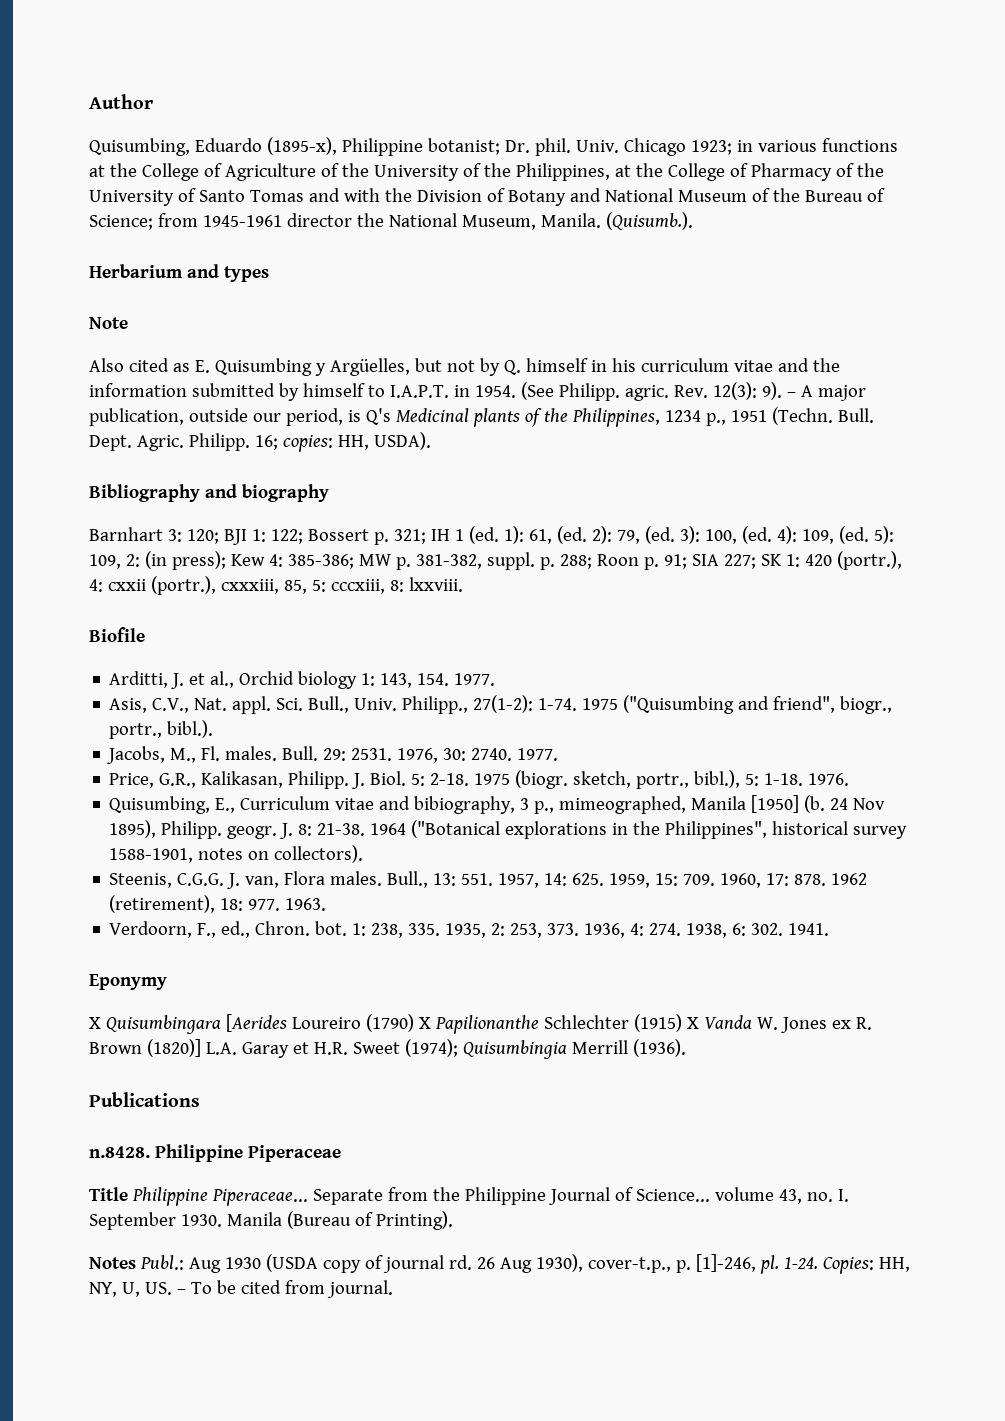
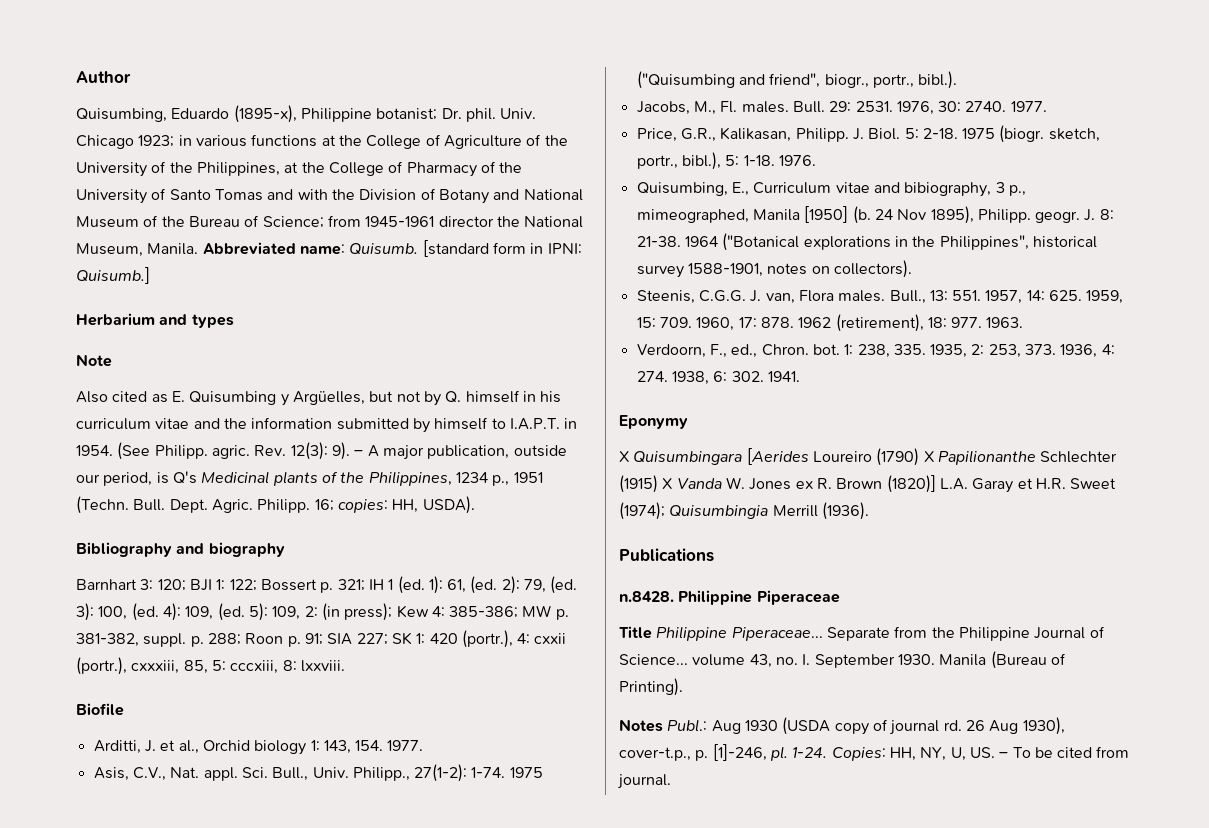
- (Quisumb.).
+ Abbreviated name: Quisumb. [standard form in IPNI: Quisumb.]

